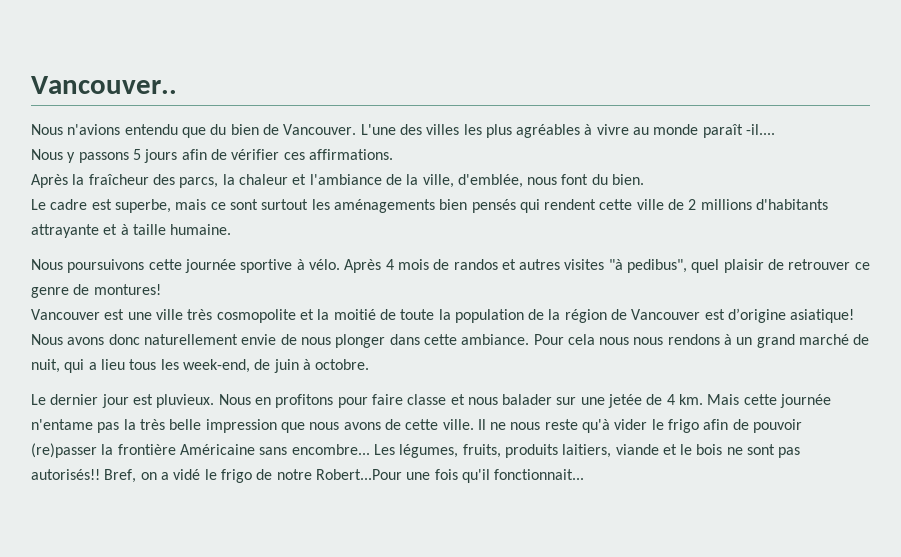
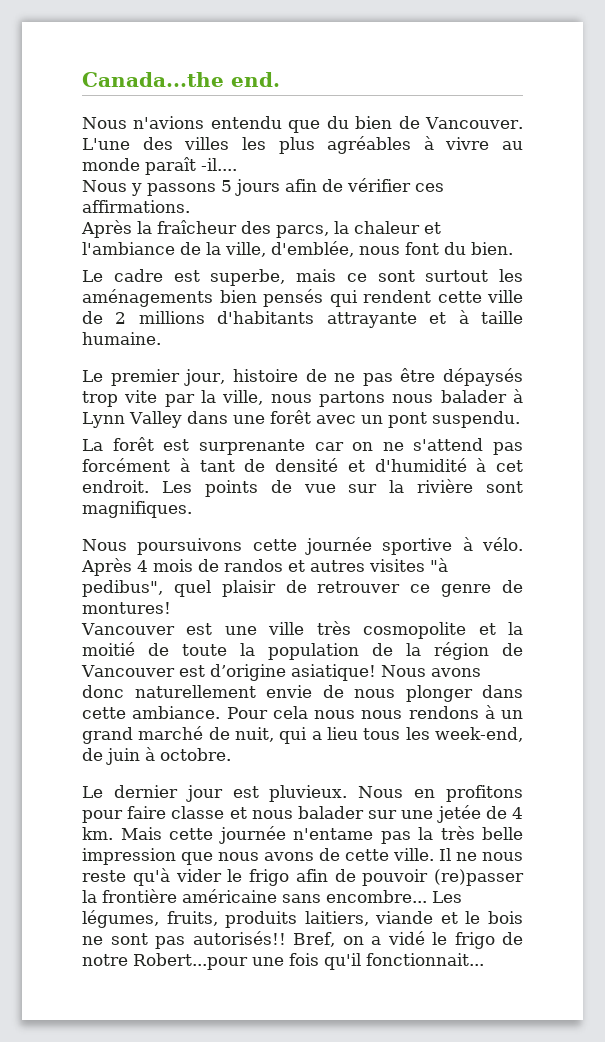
- Vancouver..
+ Canada...the end.
+ Le premier jour, histoire de ne pas être dépaysés trop vite par la ville, nous partons nous balader à Lynn Valley dans une forêt avec un pont suspendu.
+ La forêt est surprenante car on ne s'attend pas forcément à tant de densité et d'humidité à cet endroit. Les points de vue sur la rivière sont magnifiques.
- Il ne nous reste qu'à vider le frigo afin de pouvoir (re)passer la frontière Américaine sans encombre...
+ Il ne nous reste qu'à vider le frigo afin de pouvoir (re)passer la frontière américaine sans encombre...
- Bref, on a vidé le frigo de notre Robert...Pour une fois qu'il fonctionnait...
+ Bref, on a vidé le frigo de notre Robert...pour une fois qu'il fonctionnait...

